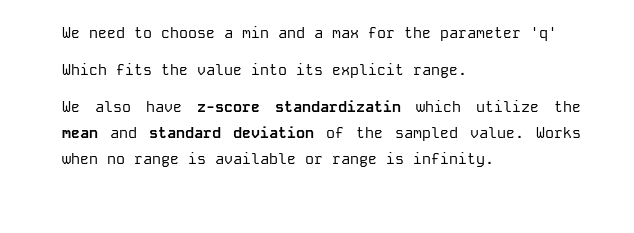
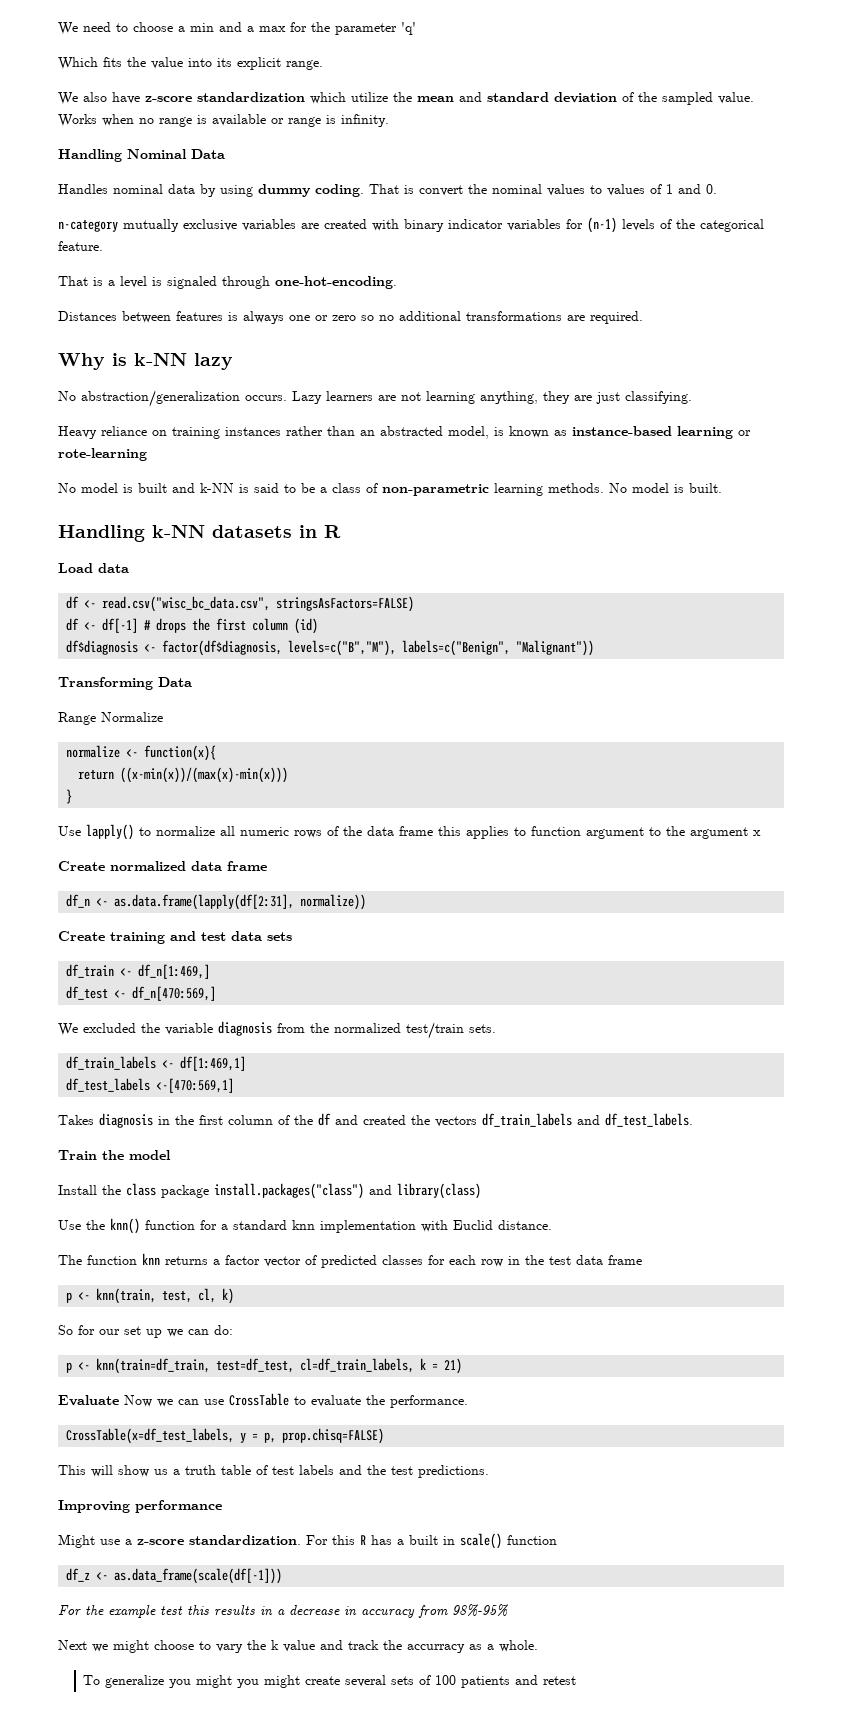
- We also have z-score standardizatin which utilize the mean and standard deviation of the sampled value.
+ We also have z-score standardization which utilize the mean and standard deviation of the sampled value.
+ Handling Nominal Data
+ Handles nominal data by using dummy coding. That is convert the nominal values to values of 1 and 0.
+ n-category mutually exclusive variables are created with binary indicator variables for (n-1) levels of the categorical feature.
+ That is a level is signaled through one-hot-encoding.
+ Distances between features is always one or zero so no additional transformations are required.
+ Why is k-NN lazy
+ No abstraction/generalization occurs. Lazy learners are not learning anything, they are just classifying.
+ Heavy reliance on training instances rather than an abstracted model, is known as instance-based learning or rote-learning
+ No model is built and k-NN is said to be a class of non-parametric learning methods. No model is built.
+ Handling k-NN datasets in R
+ Load data
+ df <- read.csv("wisc_bc_data.csv", stringsAsFactors=FALSE)
+ df <- df[-1] # drops the first column (id)
+ df$diagnosis <- factor(df$diagnosis, levels=c("B","M"), labels=c("Benign", "Malignant"))
+ Transforming Data
+ Range Normalize
+ normalize <- function(x){
+ return ((x-min(x))/(max(x)-min(x)))
+ }
+ Use lapply() to normalize all numeric rows of the data frame this applies to function argument to the argument x
+ Create normalized data frame
+ df_n <- as.data.frame(lapply(df[2:31], normalize))
+ Create training and test data sets
+ df_train <- df_n[1:469,]
+ df_test <- df_n[470:569,]
+ We excluded the variable diagnosis from the normalized test/train sets.
+ df_train_labels <- df[1:469,1]
+ df_test_labels <-[470:569,1]
+ Takes diagnosis in the first column of the df and created the vectors df_train_labels and df_test_labels.
+ Train the model
+ Install the class package install.packages("class") and library(class)
+ Use the knn() function for a standard knn implementation with Euclid distance.
+ The function knn returns a factor vector of predicted classes for each row in the test data frame
+ p <- knn(train, test, cl, k)
+ So for our set up we can do:
+ p <- knn(train=df_train, test=df_test, cl=df_train_labels, k = 21)
+ Evaluate Now we can use CrossTable to evaluate the performance.
+ CrossTable(x=df_test_labels, y = p, prop.chisq=FALSE)
+ This will show us a truth table of test labels and the test predictions.
+ Improving performance
+ Might use a z-score standardization. For this R has a built in scale() function
+ df_z <- as.data_frame(scale(df[-1]))
+ For the example test this results in a decrease in accuracy from 98%-95%
+ Next we might choose to vary the k value and track the accurracy as a whole.
+ To generalize you might you might create several sets of 100 patients and retest

